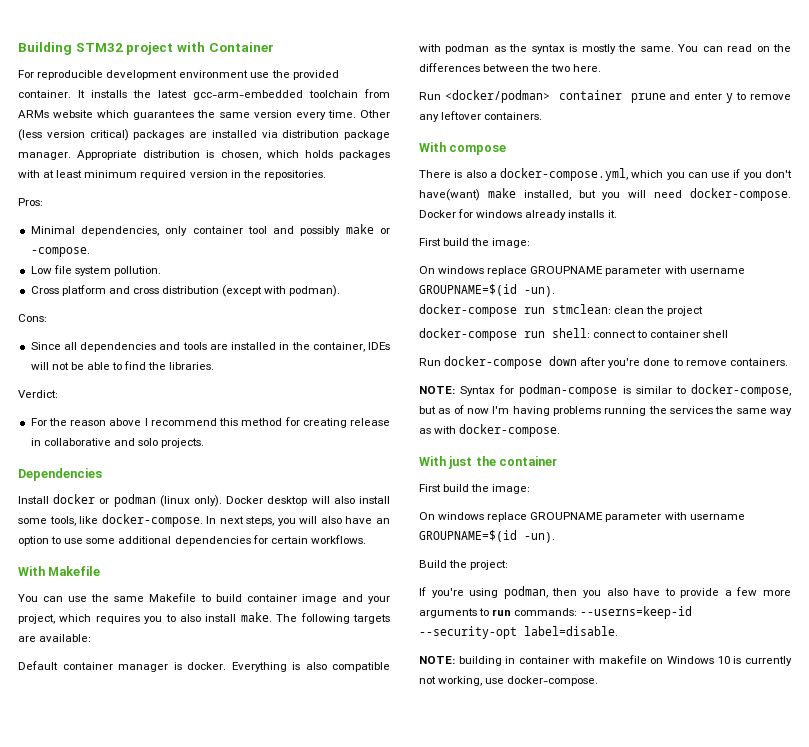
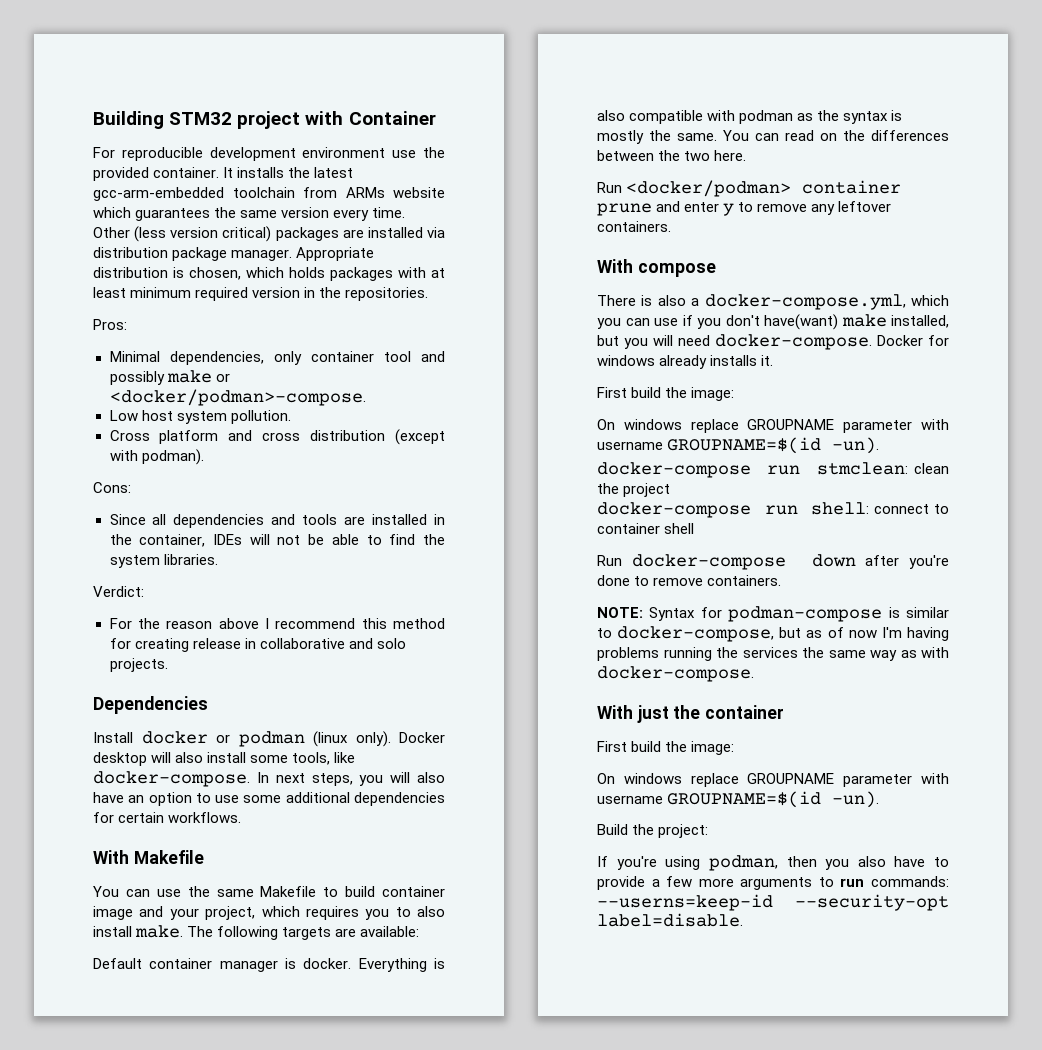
- Minimal dependencies, only container tool and possibly make or -compose.
+ Minimal dependencies, only container tool and possibly make or <docker/podman>-compose.
- Low file system pollution.
+ Low host system pollution.
- Since all dependencies and tools are installed in the container, IDEs will not be able to find the libraries.
+ Since all dependencies and tools are installed in the container, IDEs will not be able to find the system libraries.
- NOTE: building in container with makefile on Windows 10 is currently not working, use docker-compose.

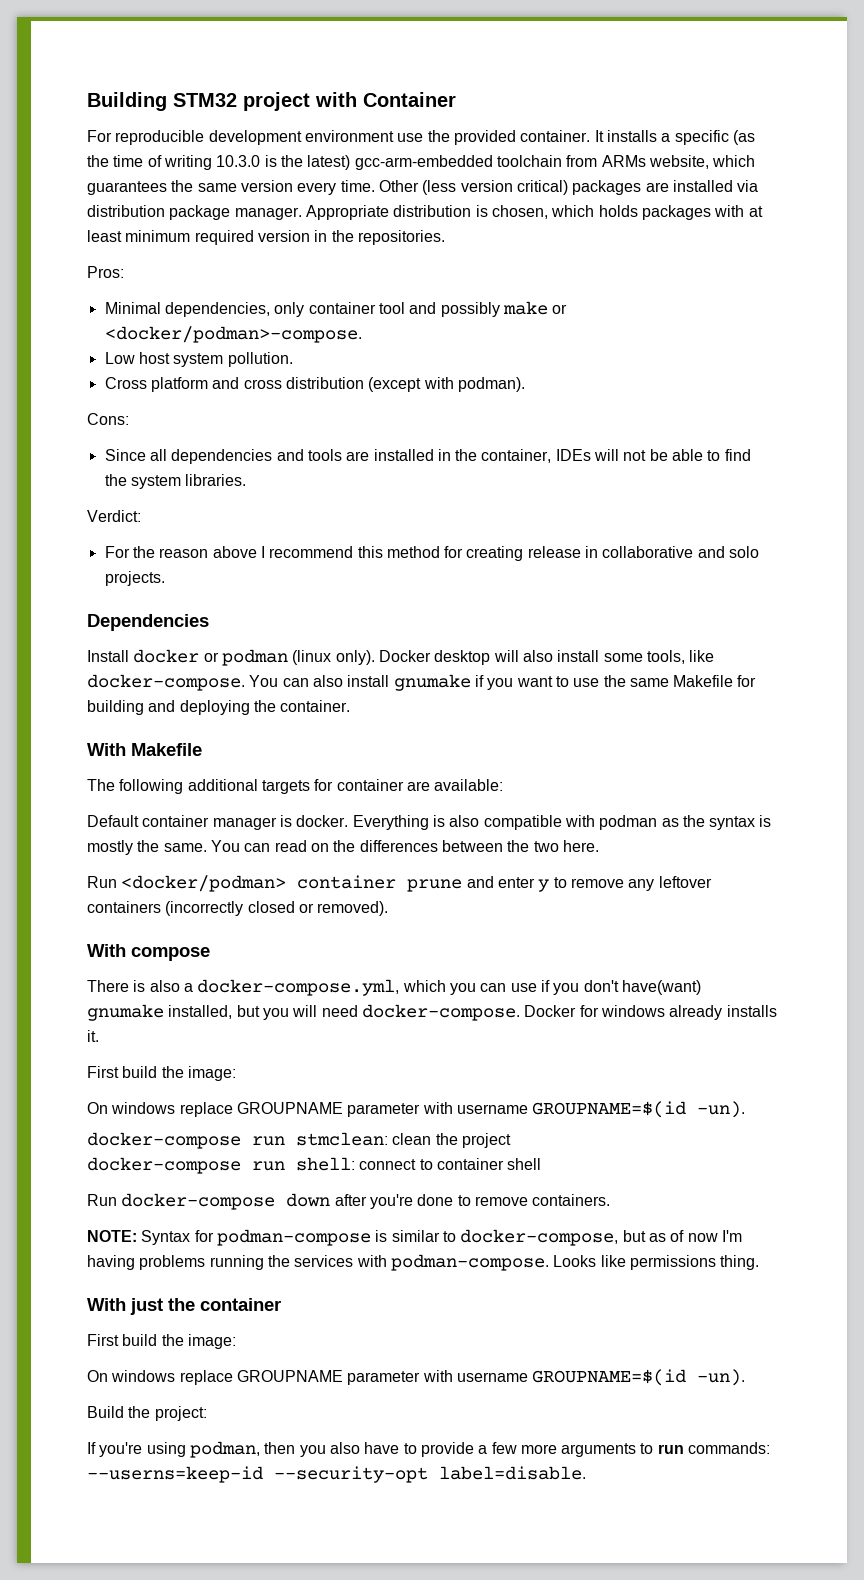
- It installs the latest gcc-arm-embedded toolchain from ARMs website which guarantees the same version every time.
+ It installs a specific (as the time of writing 10.3.0 is the latest) gcc-arm-embedded toolchain from ARMs website, which guarantees the same version every time.
- In next steps, you will also have an option to use some additional dependencies for certain workflows.
+ You can also install gnumake if you want to use the same Makefile for building and deploying the container.
  With Makefile
- You can use the same Makefile to build container image and your project, which requires you to also install make. The following targets are available:
+ The following additional targets for container are available:
- Run <docker/podman> container prune and enter y to remove any leftover containers.
+ Run <docker/podman> container prune and enter y to remove any leftover containers (incorrectly closed or removed).
- There is also a docker-compose.yml, which you can use if you don't have(want) make installed, but you will need docker-compose.
+ There is also a docker-compose.yml, which you can use if you don't have(want) gnumake installed, but you will need docker-compose.
- NOTE: Syntax for podman-compose is similar to docker-compose, but as of now I'm having problems running the services the same way as with docker-compose.
+ NOTE: Syntax for podman-compose is similar to docker-compose, but as of now I'm having problems running the services with podman-compose. Looks like permissions thing.

